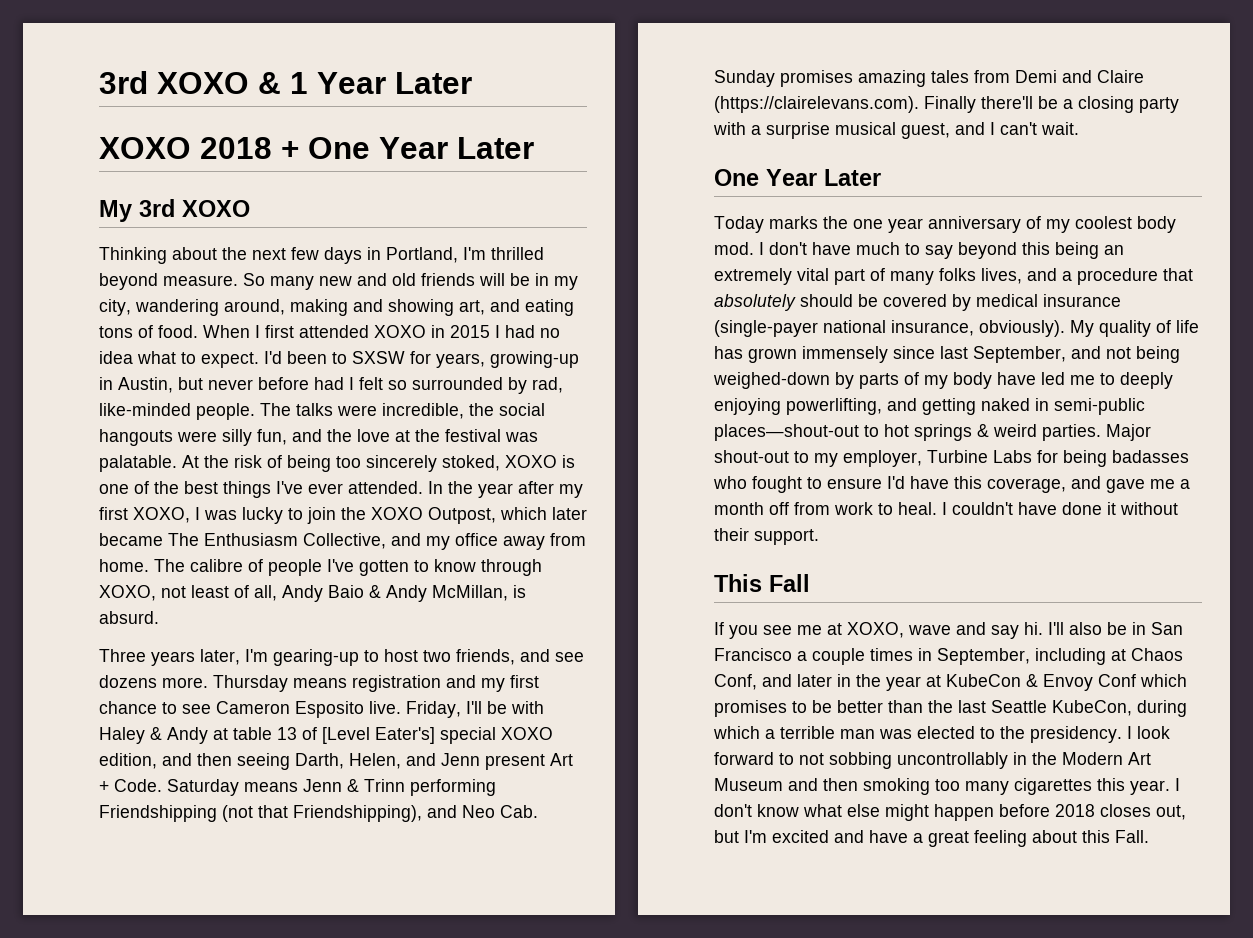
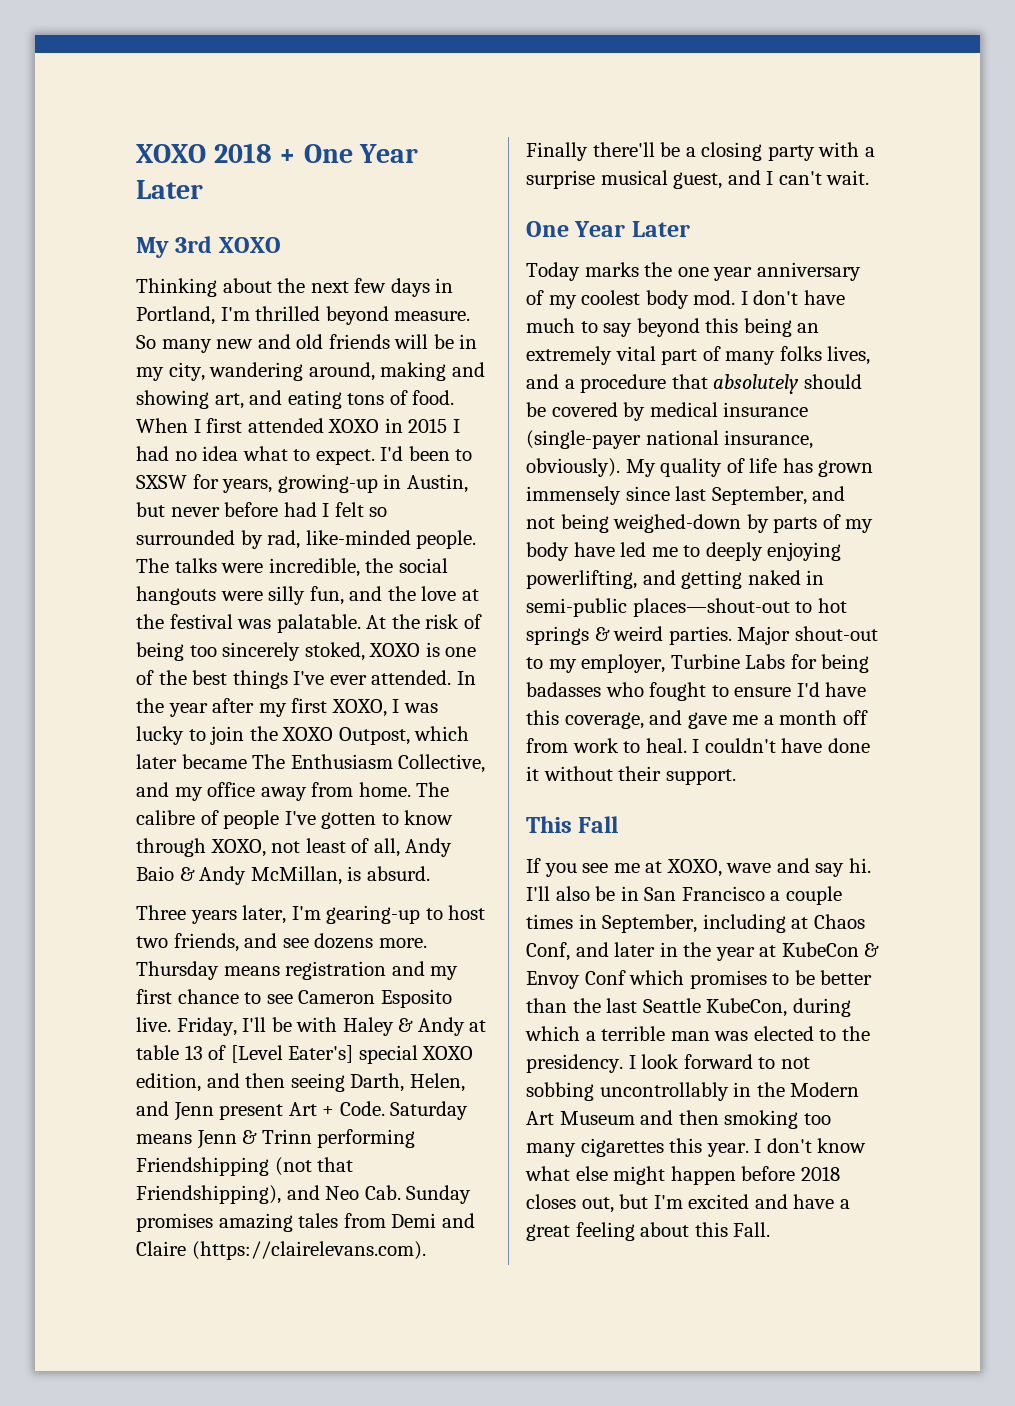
- 3rd XOXO & 1 Year Later

